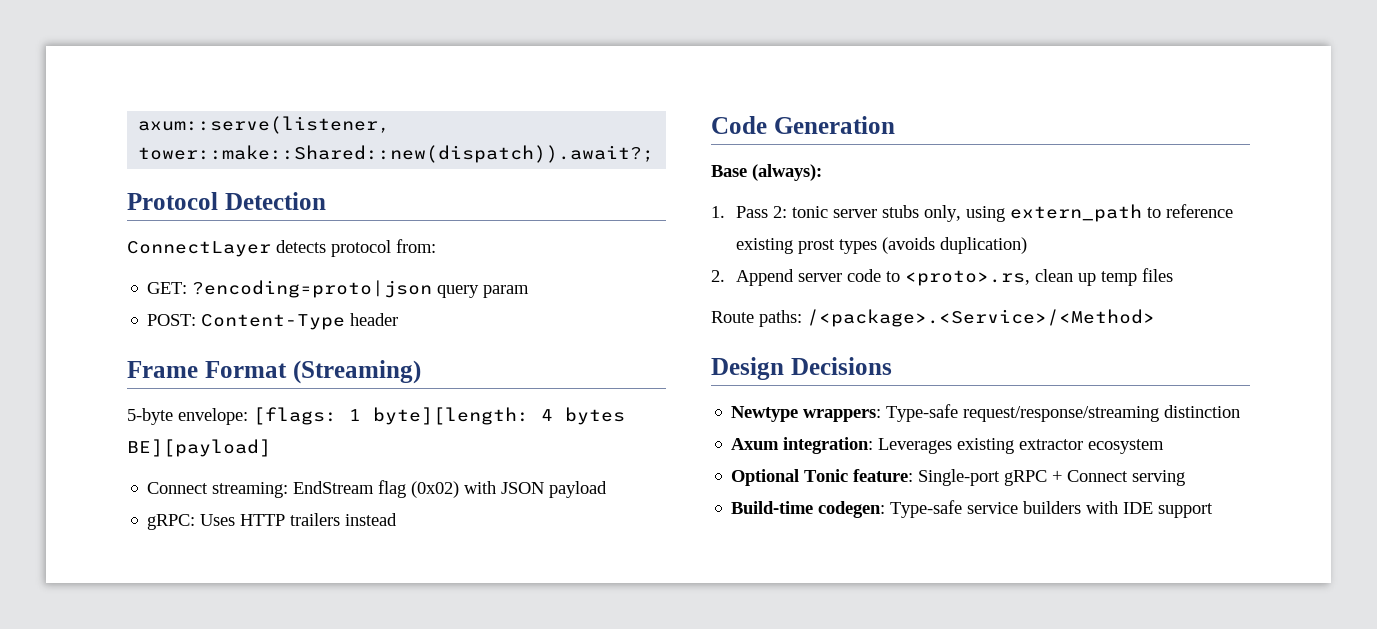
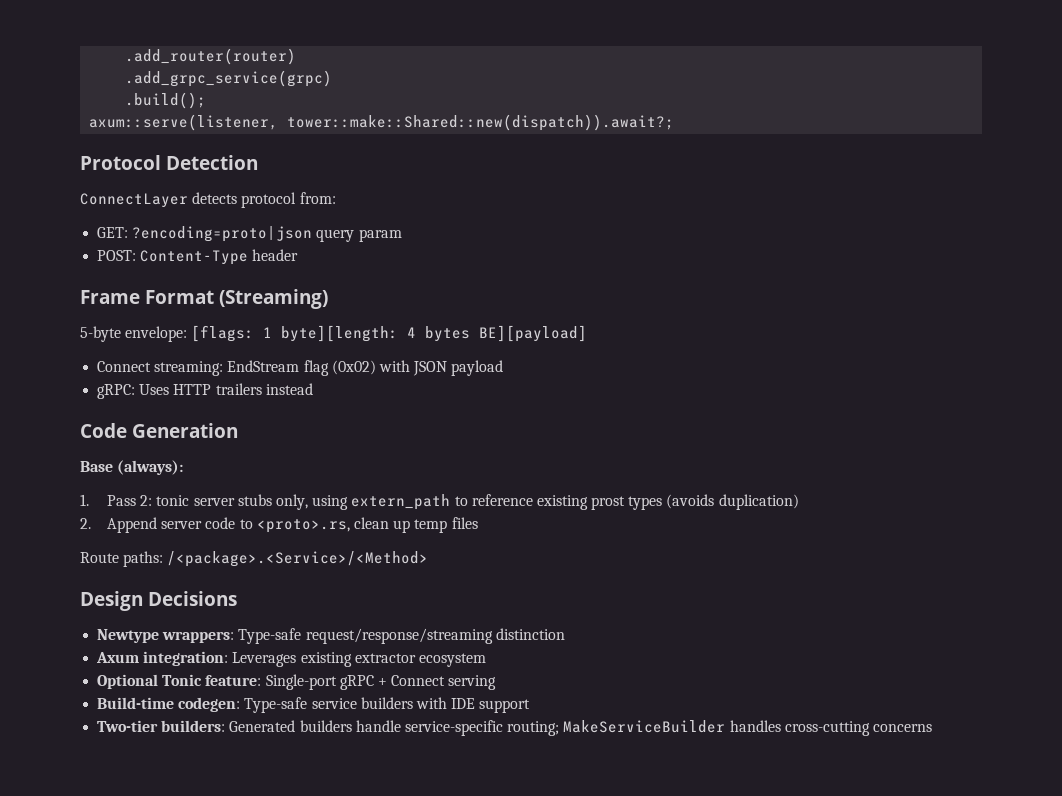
+ .add_router(router)
+ .add_grpc_service(grpc)
+ .build();
+ Two-tier builders: Generated builders handle service-specific routing; MakeServiceBuilder handles cross-cutting concerns

